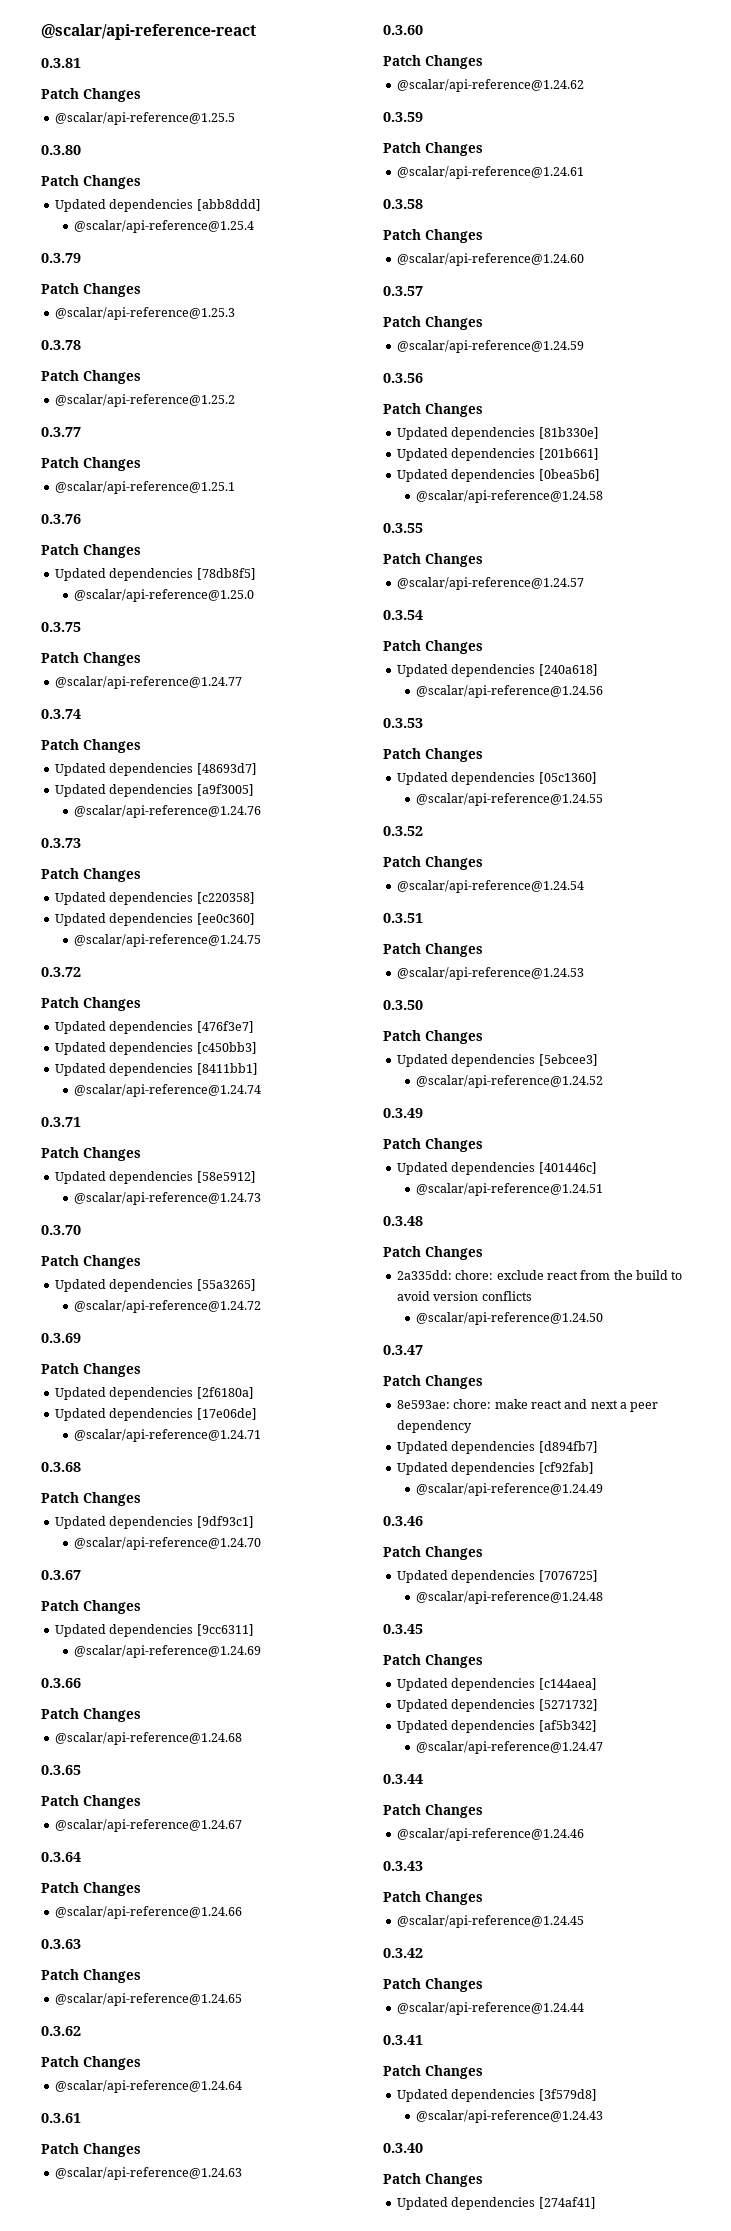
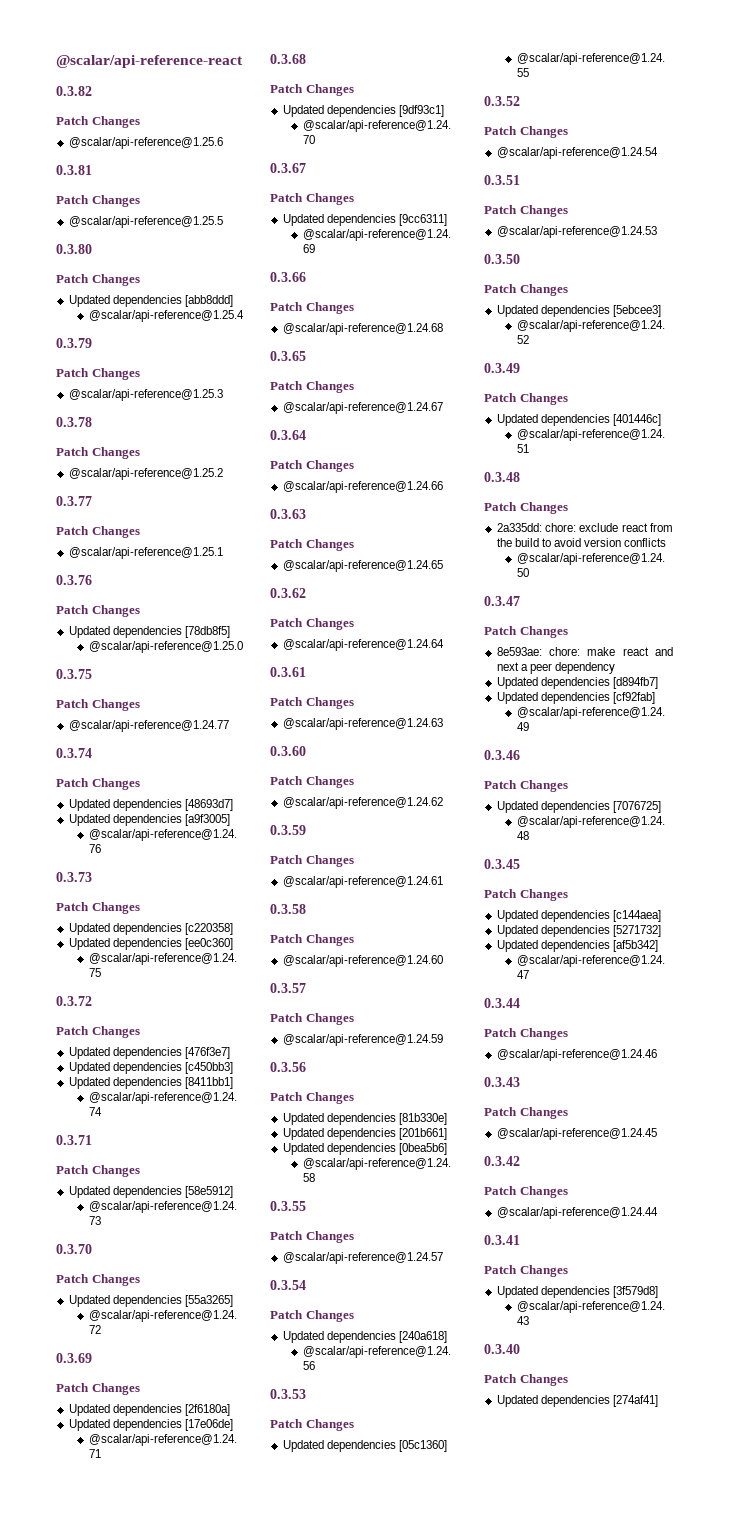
+ 0.3.82
+ Patch Changes
+ @scalar/api-reference@1.25.6

